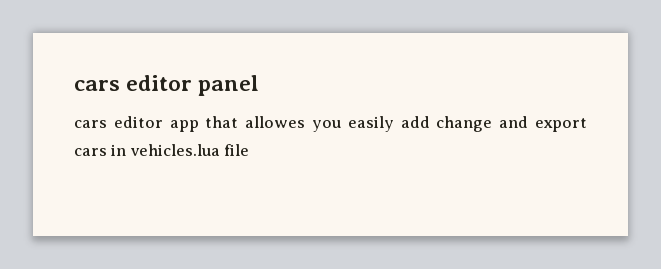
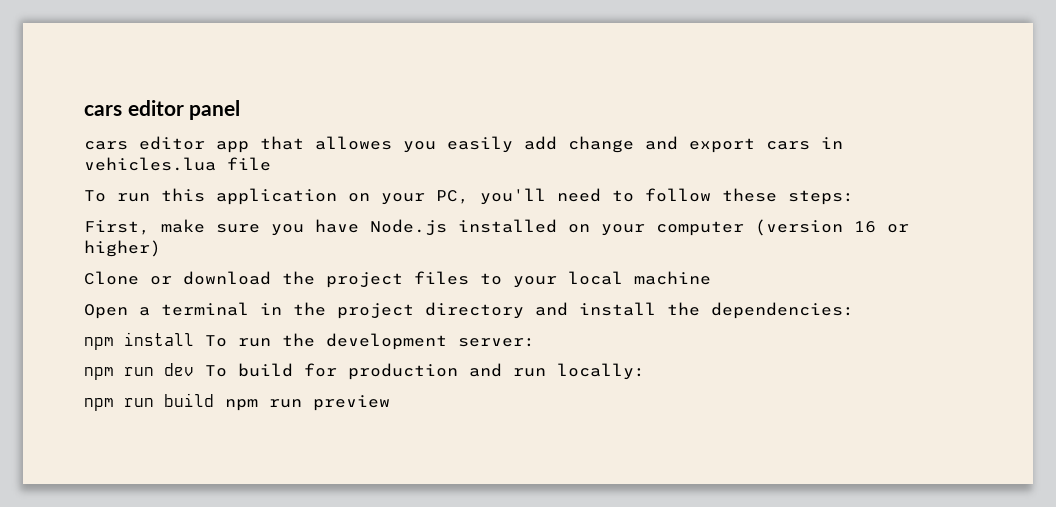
+ To run this application on your PC, you'll need to follow these steps:
+ First, make sure you have Node.js installed on your computer (version 16 or higher)
+ Clone or download the project files to your local machine
+ Open a terminal in the project directory and install the dependencies:
+ npm install To run the development server:
+ npm run dev To build for production and run locally:
+ npm run build npm run preview

